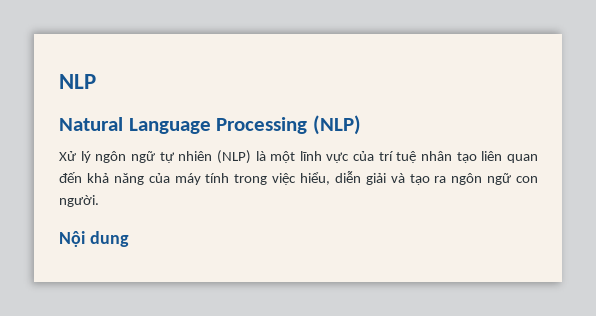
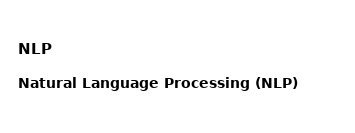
- Xử lý ngôn ngữ tự nhiên (NLP) là một lĩnh vực của trí tuệ nhân tạo liên quan đến khả năng của máy tính trong việc hiểu, diễn giải và tạo ra ngôn ngữ con người.
- Nội dung

